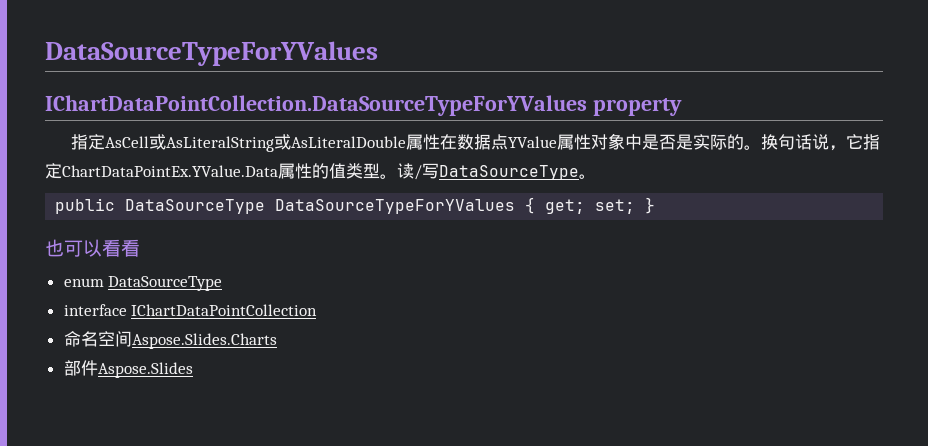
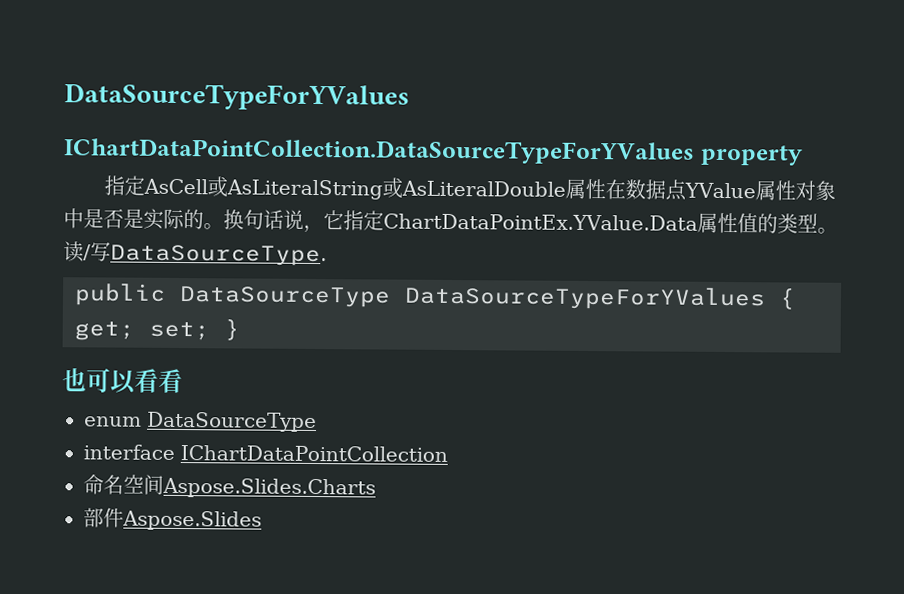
- 换句话说，它指定ChartDataPointEx.YValue.Data属性的值类型。
+ 换句话说，它指定ChartDataPointEx.YValue.Data属性值的类型。
- 读/写DataSourceType。
+ 读/写DataSourceType.

